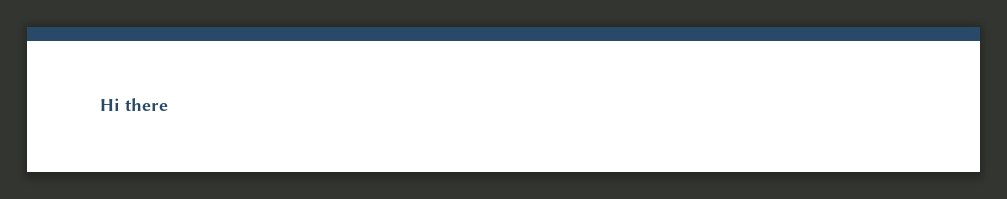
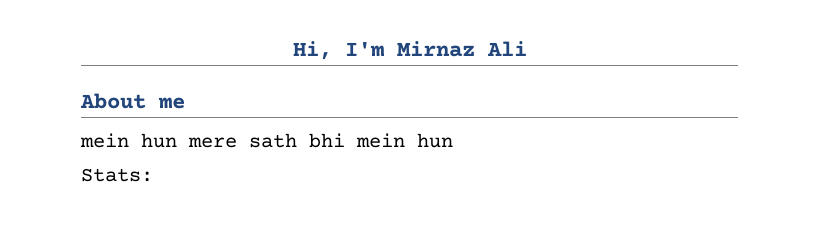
- Hi there
+ Hi, I'm Mirnaz Ali
+ About me
+ mein hun mere sath bhi mein hun
+ Stats:

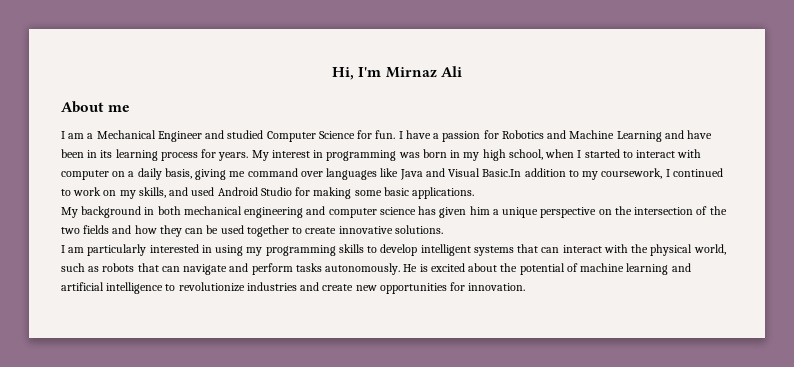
- mein hun mere sath bhi mein hun
- Stats:
+ I am a Mechanical Engineer and studied Computer Science for fun. I have a passion for Robotics and Machine Learning and have been in its learning process for years. My interest in programming was born in my high school, when I started to interact with computer on a daily basis, giving me command over languages like Java and Visual Basic.In addition to my coursework, I continued to work on my skills, and used Android Studio for making some basic applications.
+ My background in both mechanical engineering and computer science has given him a unique perspective on the intersection of the two fields and how they can be used together to create innovative solutions.
+ I am particularly interested in using my programming skills to develop intelligent systems that can interact with the physical world, such as robots that can navigate and perform tasks autonomously. He is excited about the potential of machine learning and artificial intelligence to revolutionize industries and create new opportunities for innovation.

